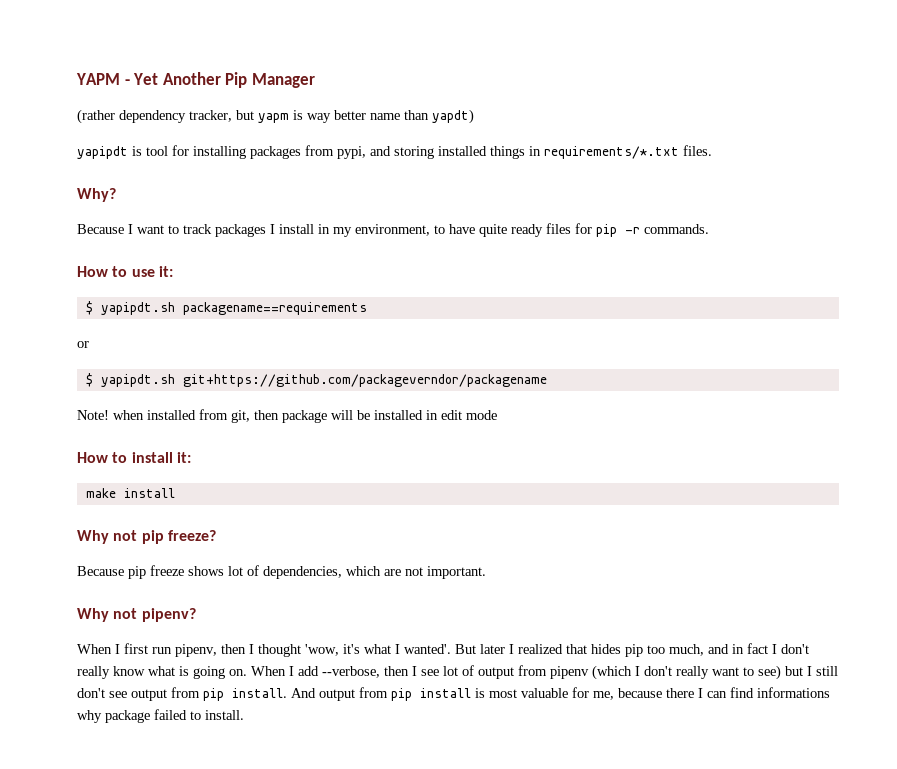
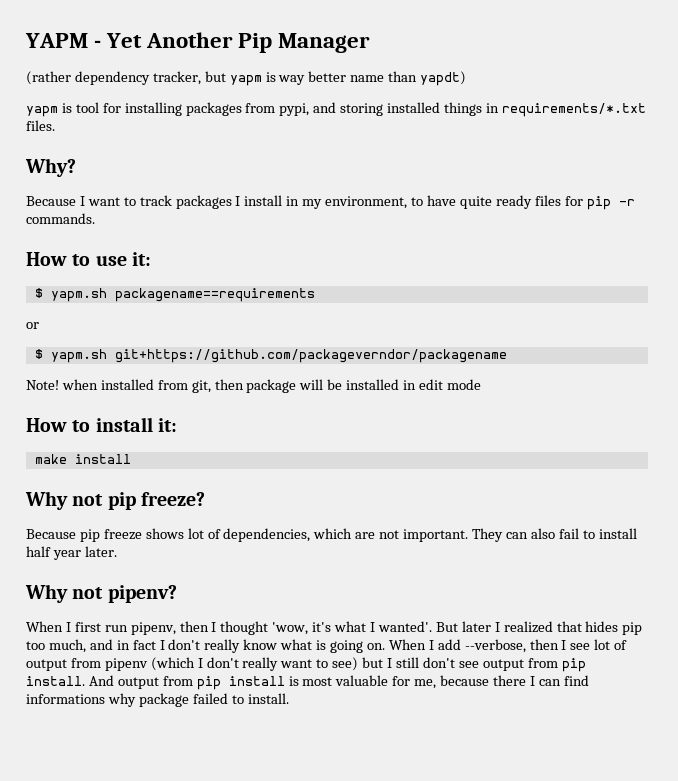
- yapipdt is tool for installing packages from pypi, and storing installed things in requirements/*.txt files.
+ yapm is tool for installing packages from pypi, and storing installed things in requirements/*.txt files.
- $ yapipdt.sh packagename==requirements
+ $ yapm.sh packagename==requirements
- $ yapipdt.sh git+https://github.com/packageverndor/packagename
+ $ yapm.sh git+https://github.com/packageverndor/packagename
+ They can also fail to install half year later.

